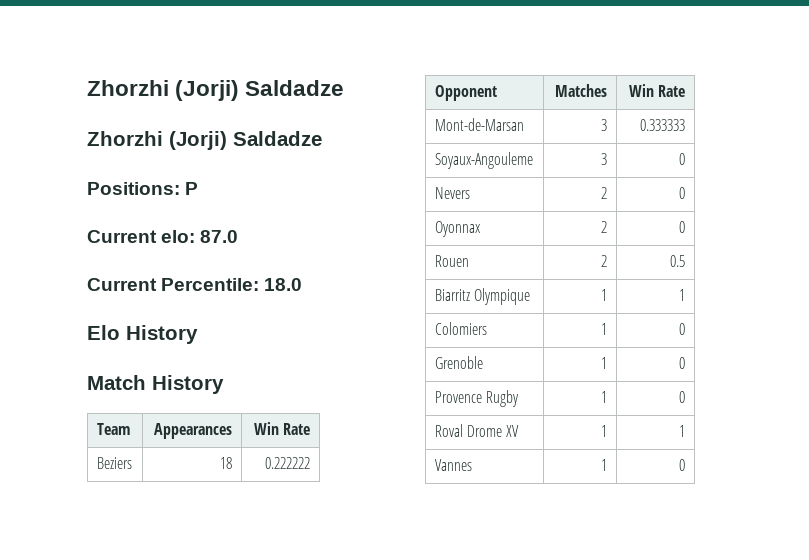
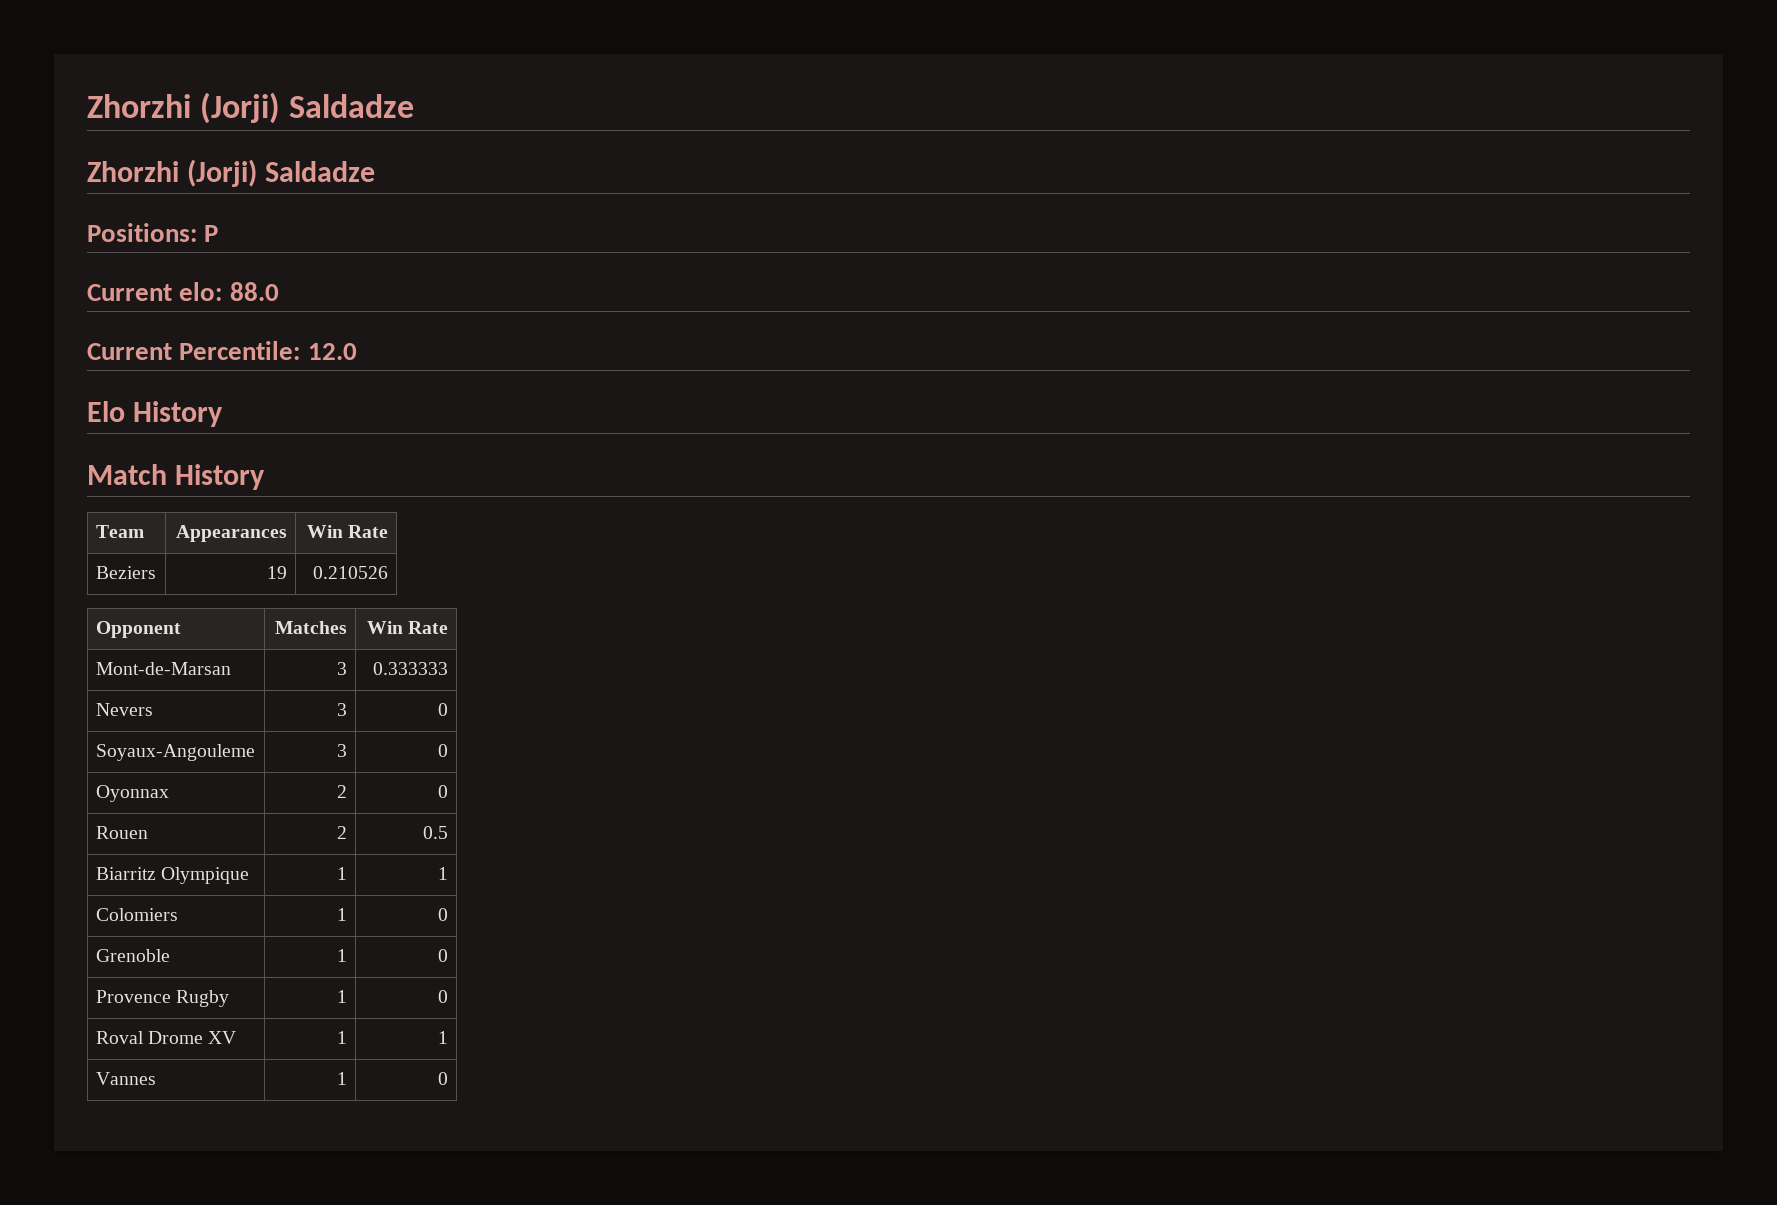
- Current elo: 87.0
+ Current elo: 88.0
- Current Percentile: 18.0
+ Current Percentile: 12.0
- Beziers | 18 | 0.222222
+ Beziers | 19 | 0.210526
+ Nevers | 3 | 0
  Soyaux-Angouleme | 3 | 0
- Nevers | 2 | 0

